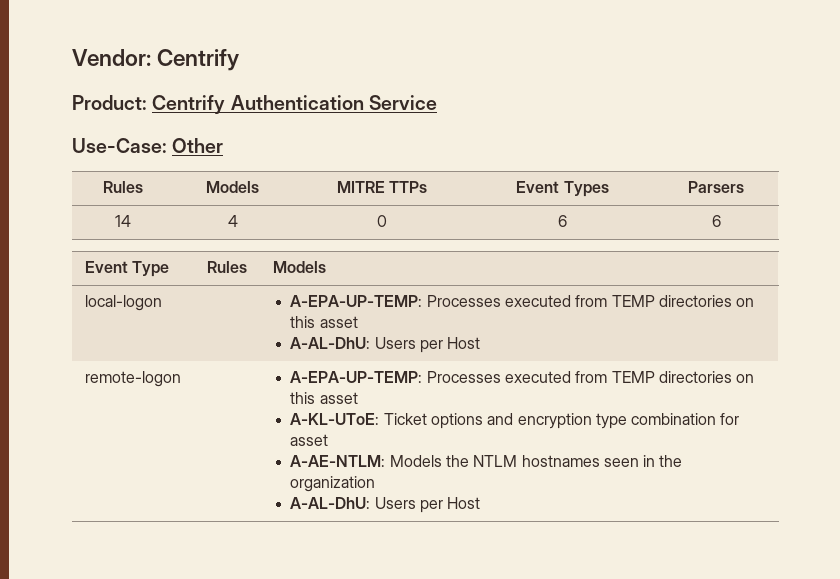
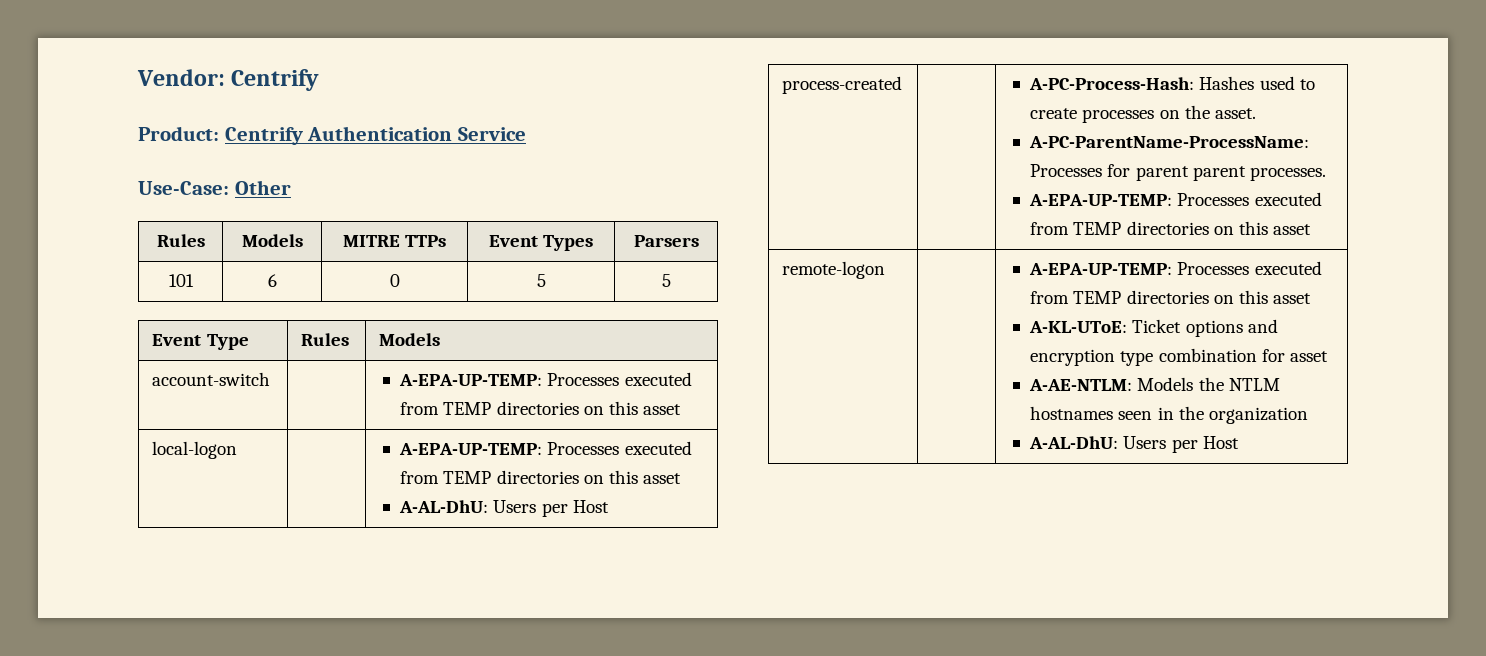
- 14 | 4 | 0 | 6 | 6
+ 101 | 6 | 0 | 5 | 5
+ account-switch | | A-EPA-UP-TEMP: Processes executed from TEMP directories on this asset
+ process-created | | A-PC-Process-Hash: Hashes used to create processes on the asset.
+ A-PC-ParentName-ProcessName: Processes for parent parent processes.
+ A-EPA-UP-TEMP: Processes executed from TEMP directories on this asset

